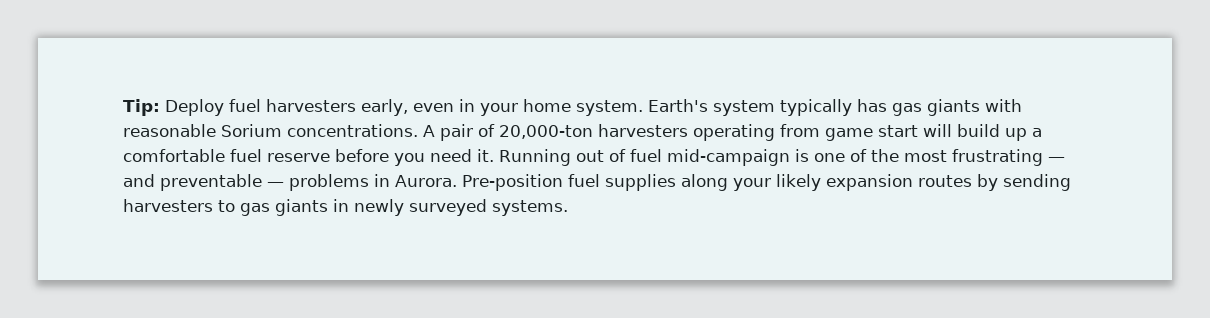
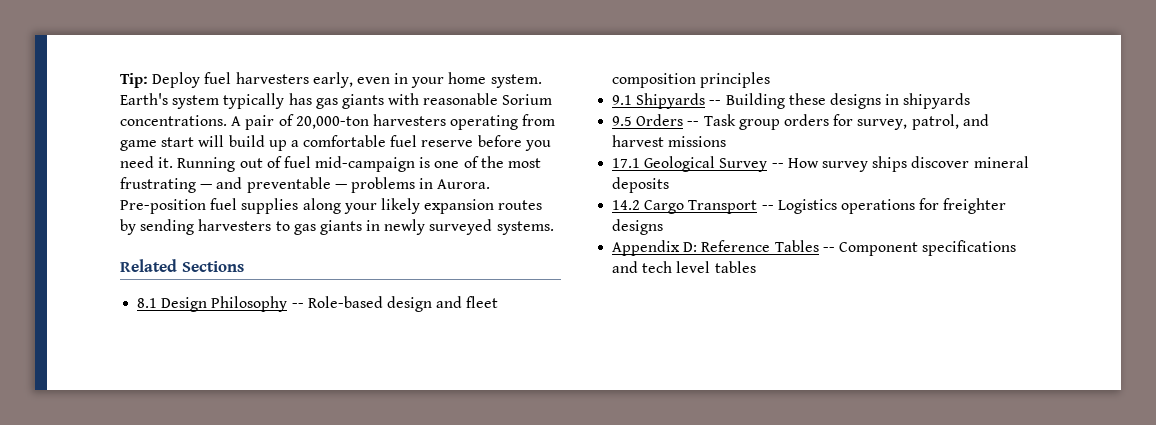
+ Related Sections
+ 8.1 Design Philosophy -- Role-based design and fleet composition principles
+ 9.1 Shipyards -- Building these designs in shipyards
+ 9.5 Orders -- Task group orders for survey, patrol, and harvest missions
+ 17.1 Geological Survey -- How survey ships discover mineral deposits
+ 14.2 Cargo Transport -- Logistics operations for freighter designs
+ Appendix D: Reference Tables -- Component specifications and tech level tables

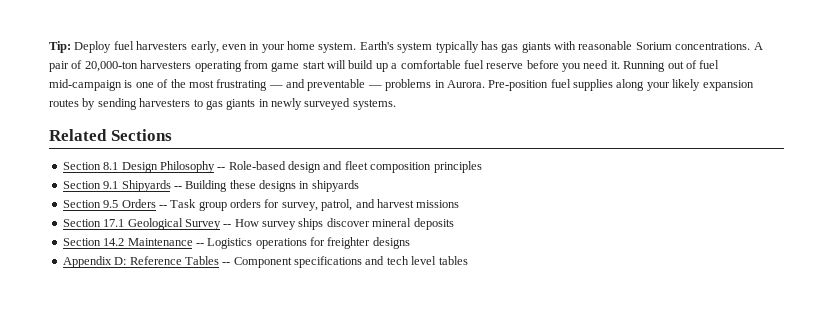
- 8.1 Design Philosophy -- Role-based design and fleet composition principles
+ Section 8.1 Design Philosophy -- Role-based design and fleet composition principles
- 9.1 Shipyards -- Building these designs in shipyards
+ Section 9.1 Shipyards -- Building these designs in shipyards
- 9.5 Orders -- Task group orders for survey, patrol, and harvest missions
+ Section 9.5 Orders -- Task group orders for survey, patrol, and harvest missions
- 17.1 Geological Survey -- How survey ships discover mineral deposits
+ Section 17.1 Geological Survey -- How survey ships discover mineral deposits
- 14.2 Cargo Transport -- Logistics operations for freighter designs
+ Section 14.2 Maintenance -- Logistics operations for freighter designs

